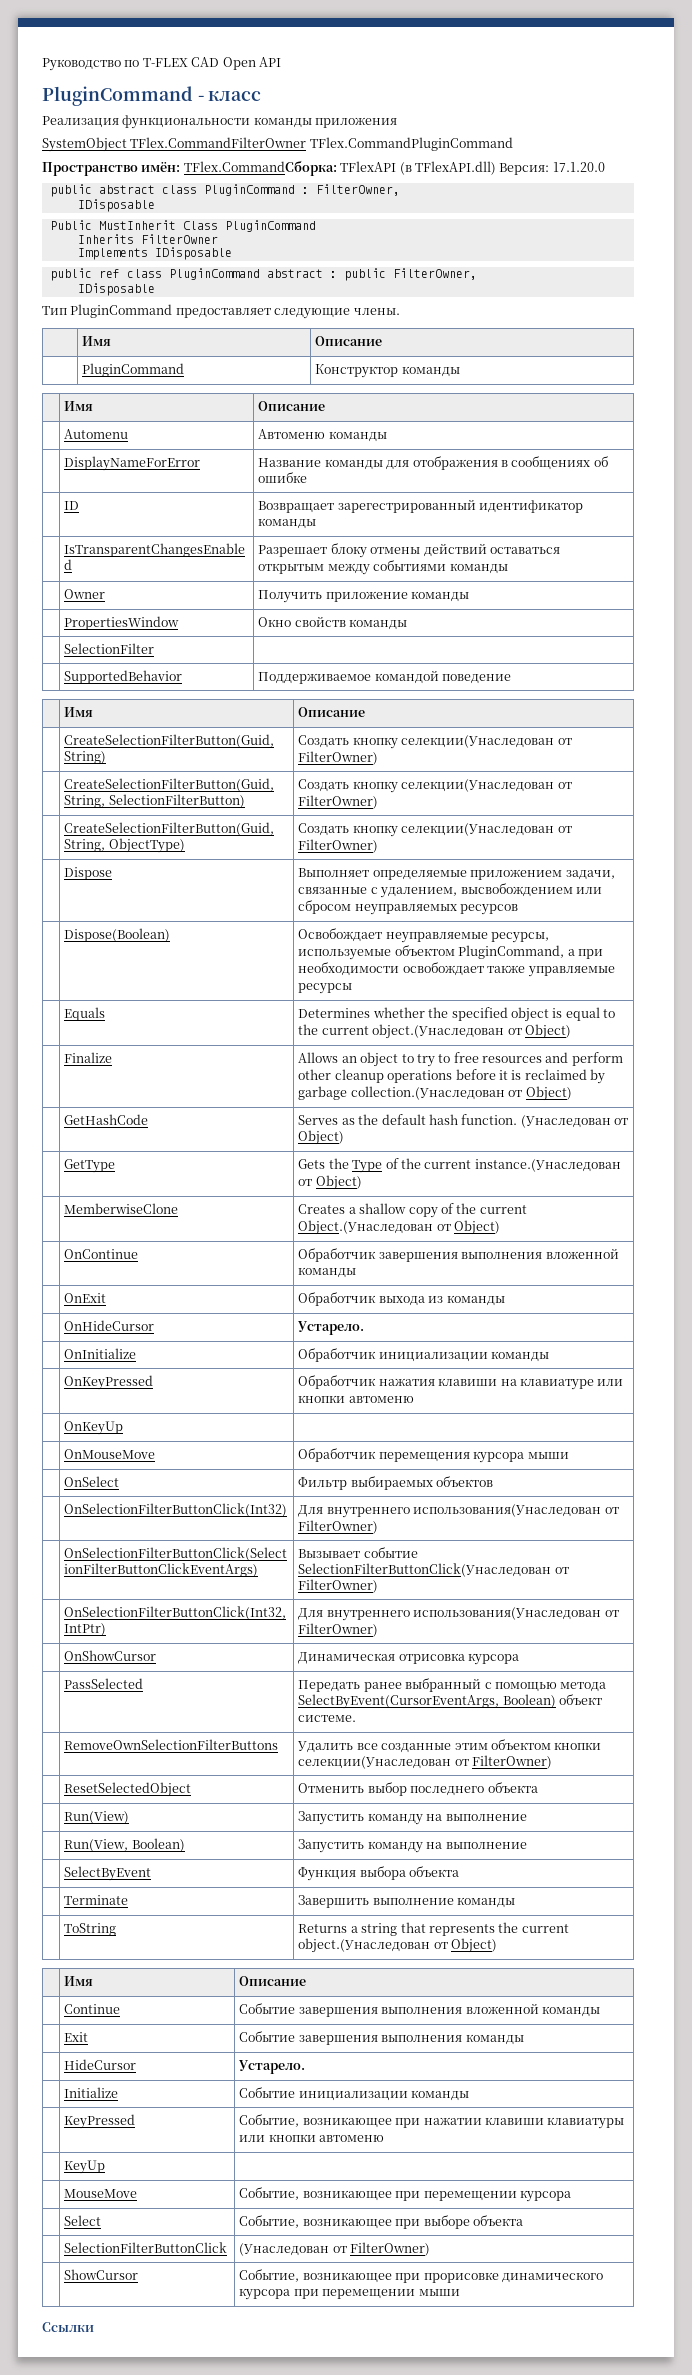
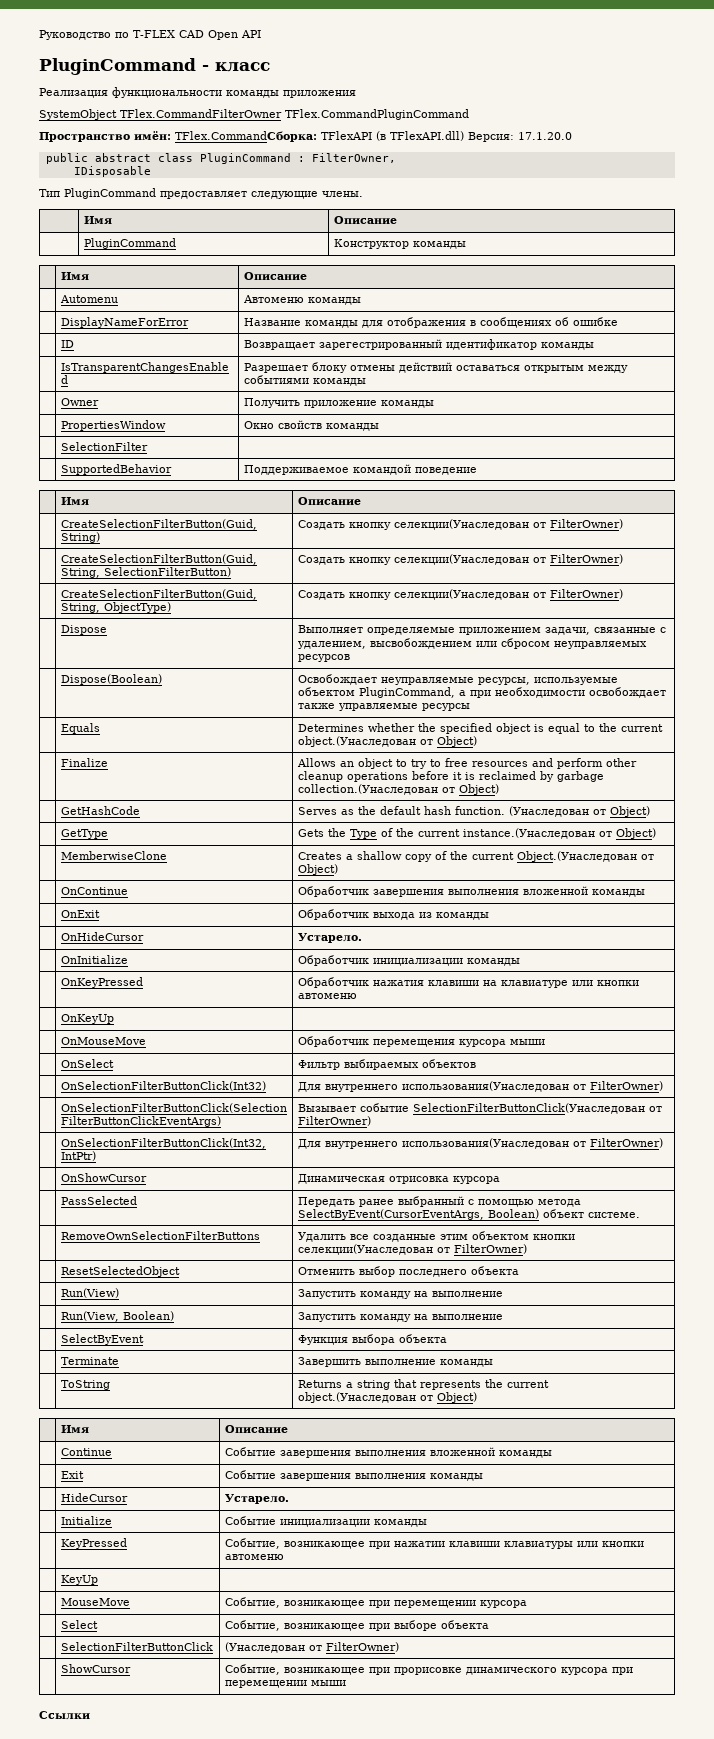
- Public MustInherit Class PluginCommand
- Inherits FilterOwner
- Implements IDisposable
- public ref class PluginCommand abstract : public FilterOwner,
- IDisposable

